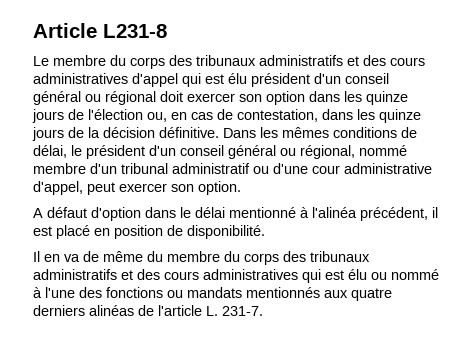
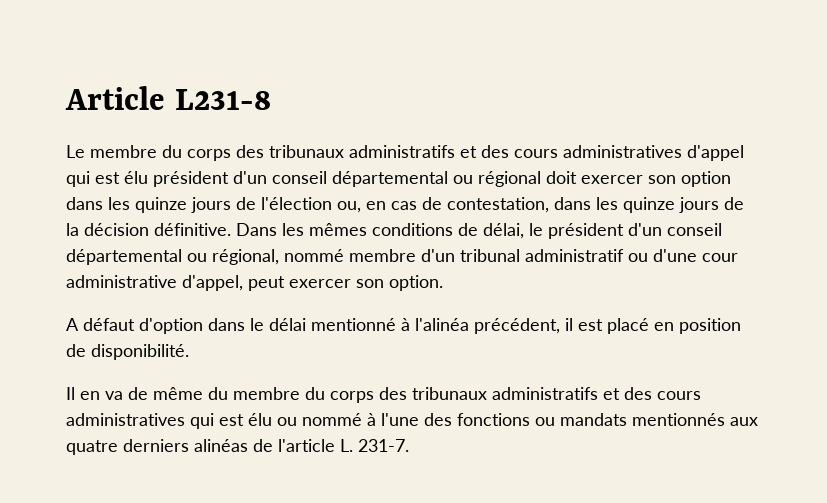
- Le membre du corps des tribunaux administratifs et des cours administratives d'appel qui est élu président d'un conseil général ou régional doit exercer son option dans les quinze jours de l'élection ou, en cas de contestation, dans les quinze jours de la décision définitive.
+ Le membre du corps des tribunaux administratifs et des cours administratives d'appel qui est élu président d'un conseil départemental ou régional doit exercer son option dans les quinze jours de l'élection ou, en cas de contestation, dans les quinze jours de la décision définitive.
- Dans les mêmes conditions de délai, le président d'un conseil général ou régional, nommé membre d'un tribunal administratif ou d'une cour administrative d'appel, peut exercer son option.
+ Dans les mêmes conditions de délai, le président d'un conseil départemental ou régional, nommé membre d'un tribunal administratif ou d'une cour administrative d'appel, peut exercer son option.

